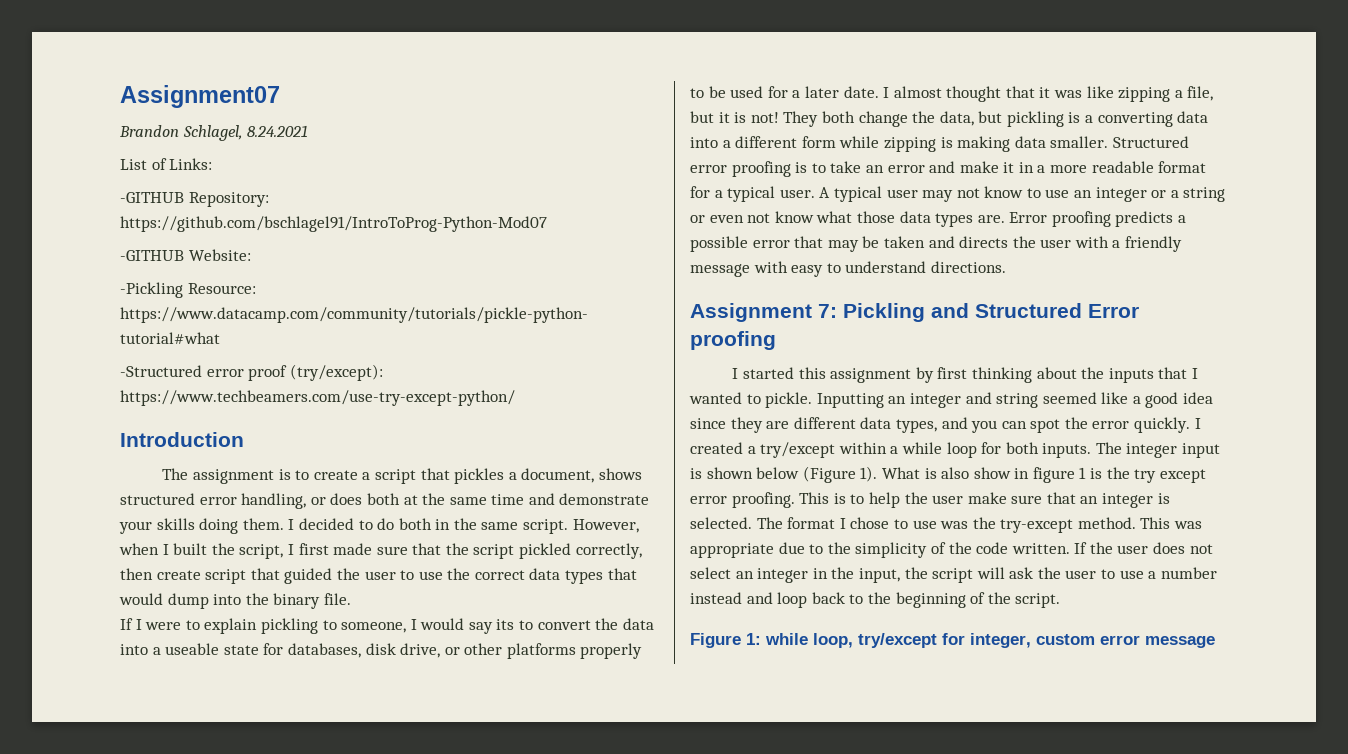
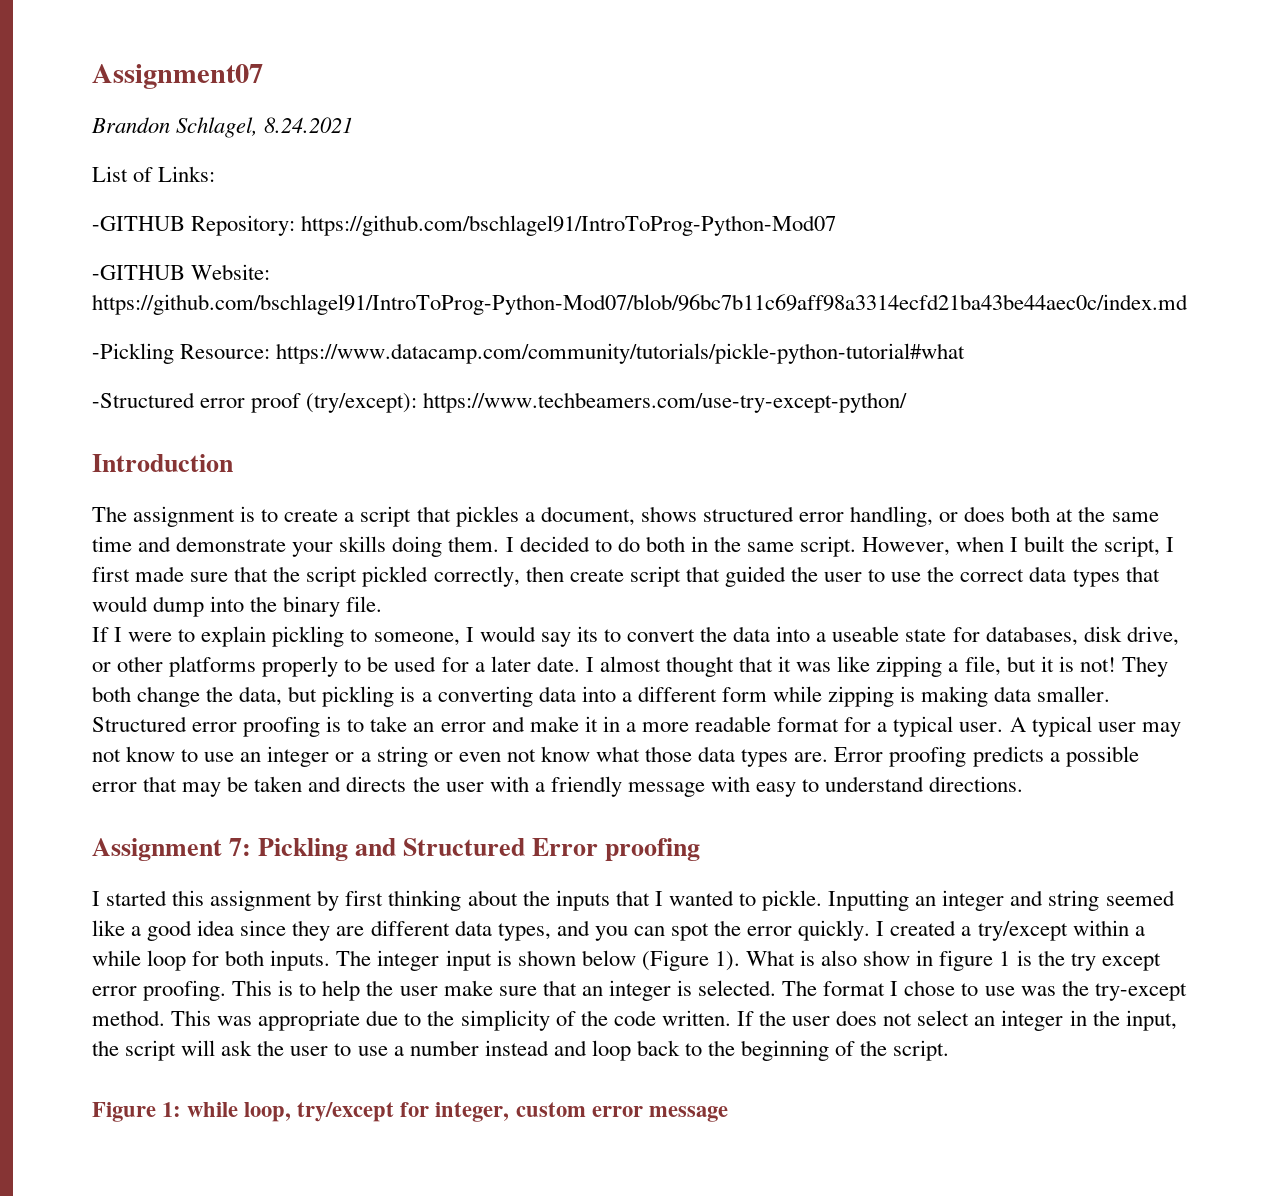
- -GITHUB Website:
+ -GITHUB Website: https://github.com/bschlagel91/IntroToProg-Python-Mod07/blob/96bc7b11c69aff98a3314ecfd21ba43be44aec0c/index.md

